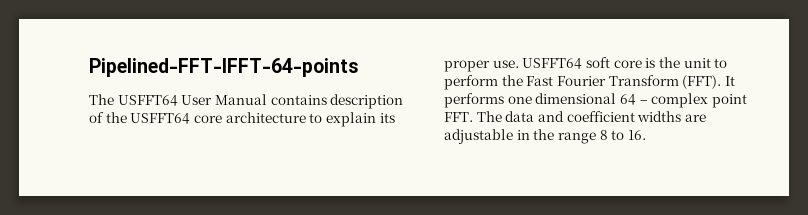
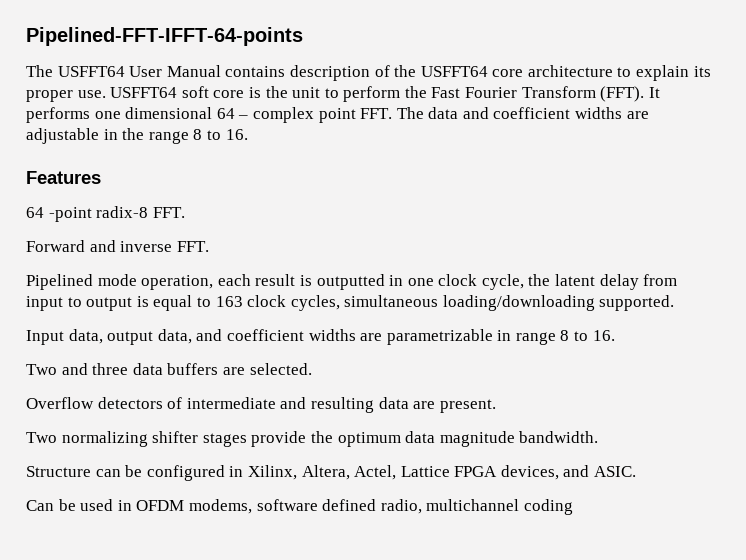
+ Features
+ 64 -point radix-8 FFT.
+ Forward and inverse FFT.
+ Pipelined mode operation, each result is outputted in one clock cycle, the latent delay from input to output is equal to 163 clock cycles, simultaneous loading/downloading supported.
+ Input data, output data, and coefficient widths are parametrizable in range 8 to 16.
+ Two and three data buffers are selected.
+ Overflow detectors of intermediate and resulting data are present.
+ Two normalizing shifter stages provide the optimum data magnitude bandwidth.
+ Structure can be configured in Xilinx, Altera, Actel, Lattice FPGA devices, and ASIC.
+ Can be used in OFDM modems, software defined radio, multichannel coding

